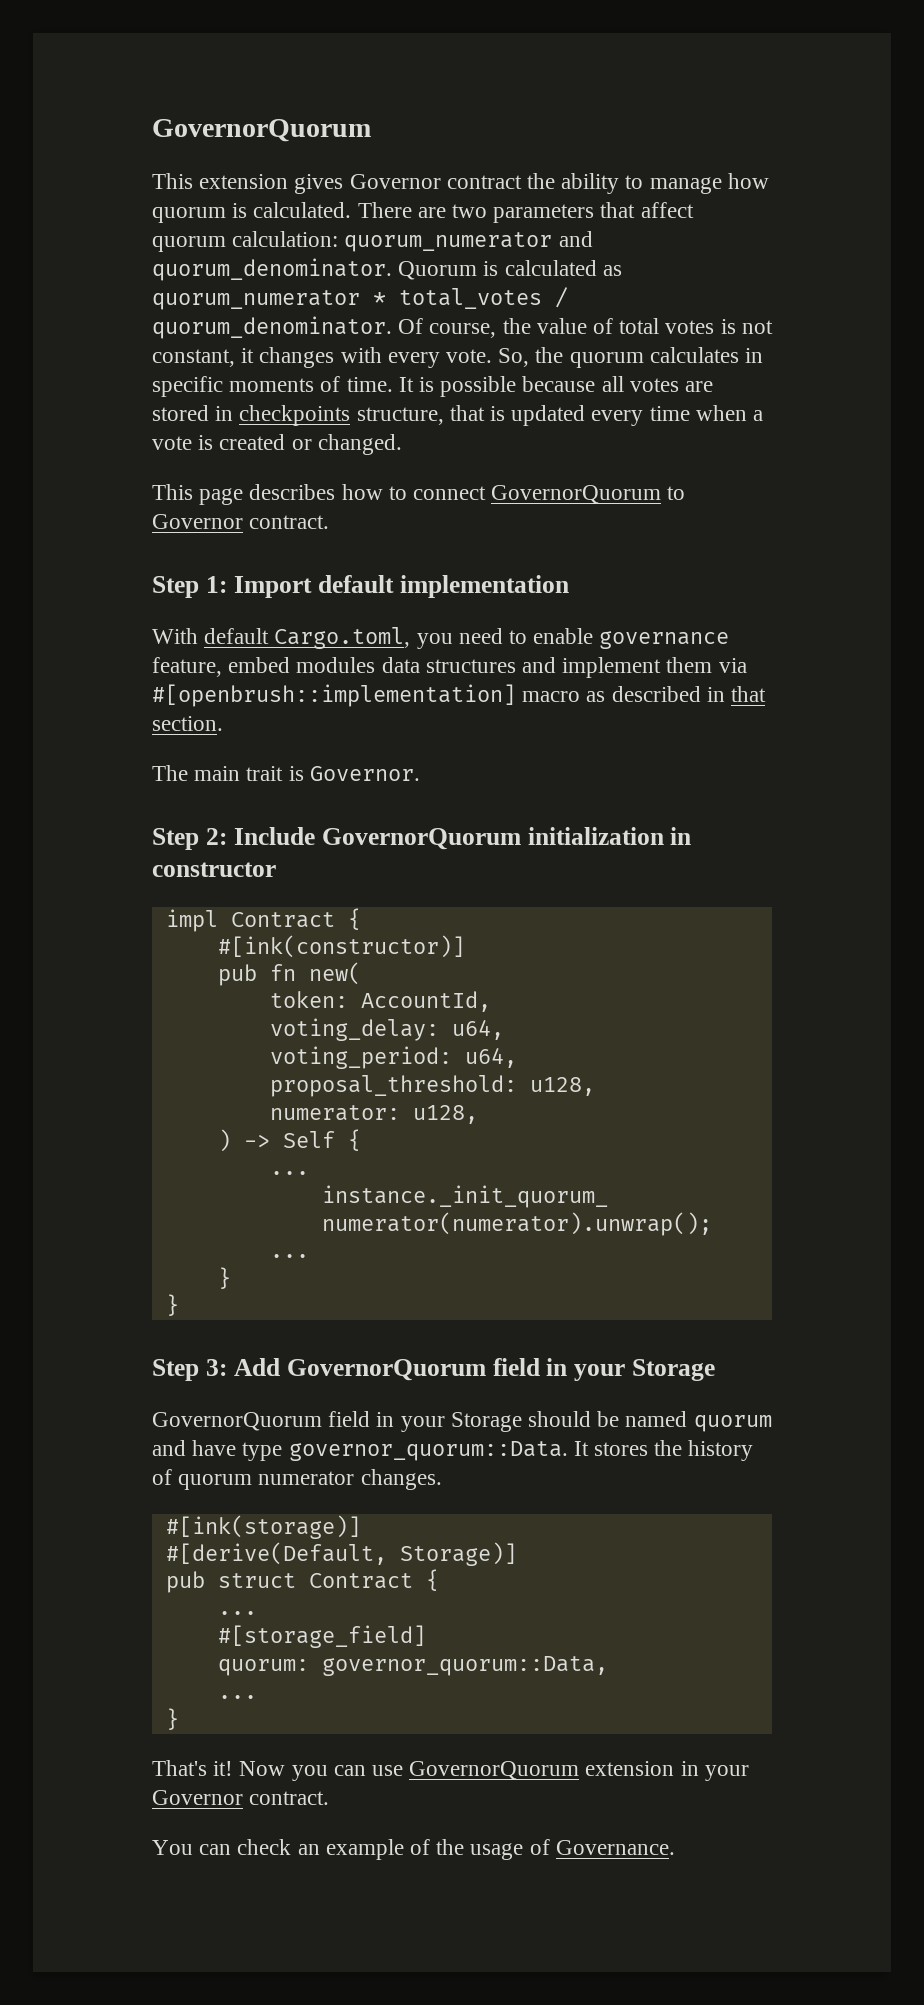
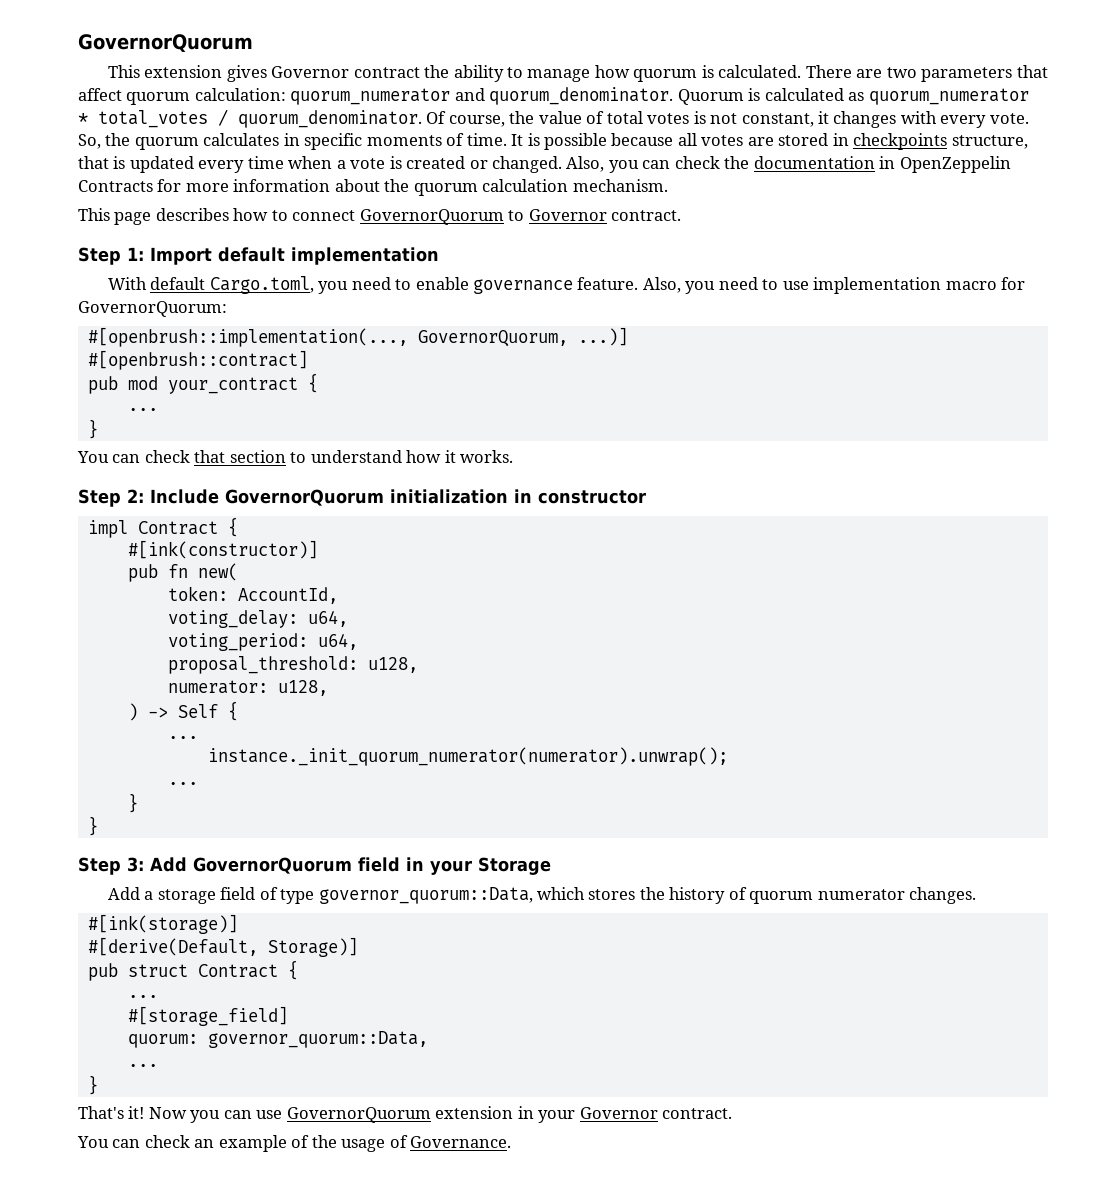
+ Also, you can check the documentation in OpenZeppelin Contracts for more information about the quorum calculation mechanism.
- With default Cargo.toml, you need to enable governance feature, embed modules data structures and implement them via #[openbrush::implementation] macro as described in that section.
- The main trait is Governor.
+ With default Cargo.toml, you need to enable governance feature. Also, you need to use implementation macro for GovernorQuorum:
+ #[openbrush::implementation(..., GovernorQuorum, ...)]
+ #[openbrush::contract]
+ pub mod your_contract {
+ ...
+ }
+ You can check that section to understand how it works.
- GovernorQuorum field in your Storage should be named quorum and have type governor_quorum::Data. It stores the history of quorum numerator changes.
+ Add a storage field of type governor_quorum::Data, which stores the history of quorum numerator changes.

